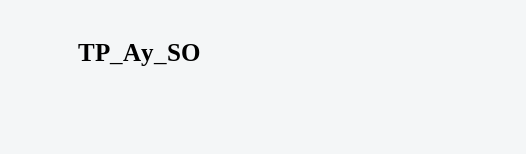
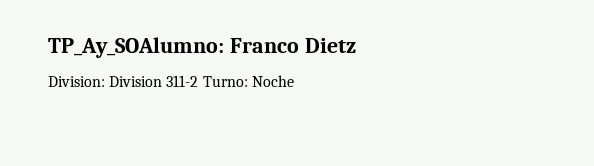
- TP_Ay_SO
+ TP_Ay_SOAlumno: Franco Dietz
+ Division: Division 311-2 Turno: Noche

